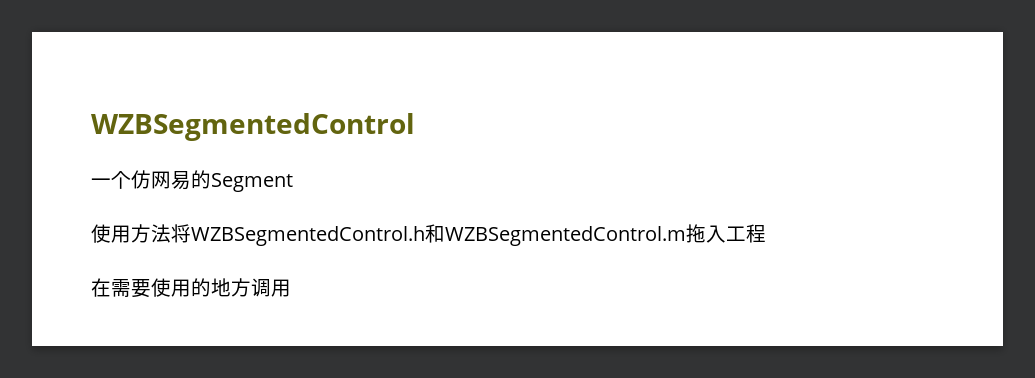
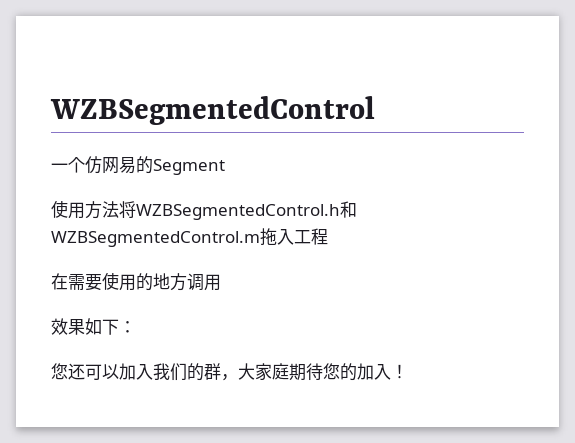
+ 效果如下：
+ 您还可以加入我们的群，大家庭期待您的加入！

